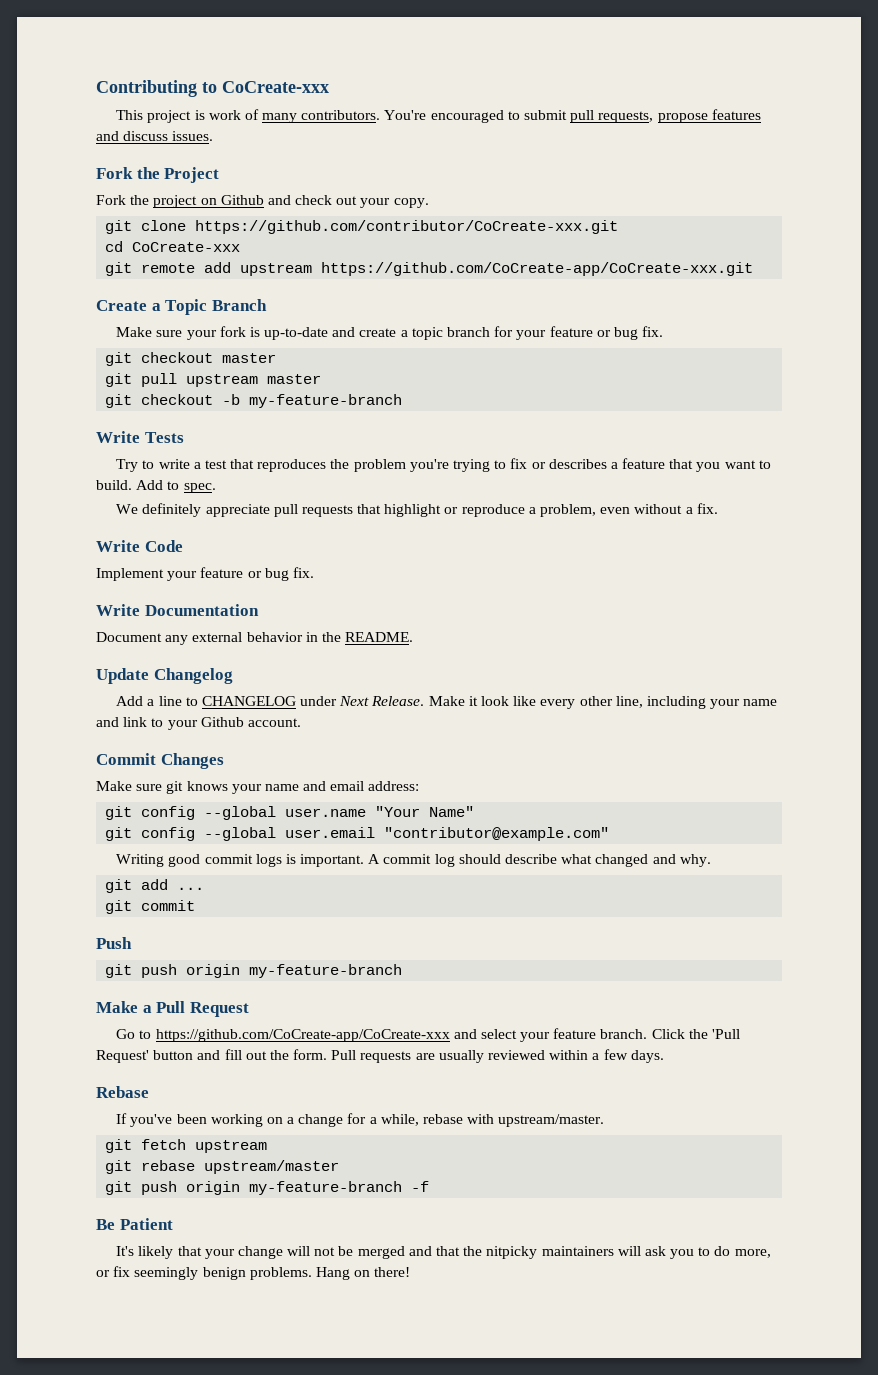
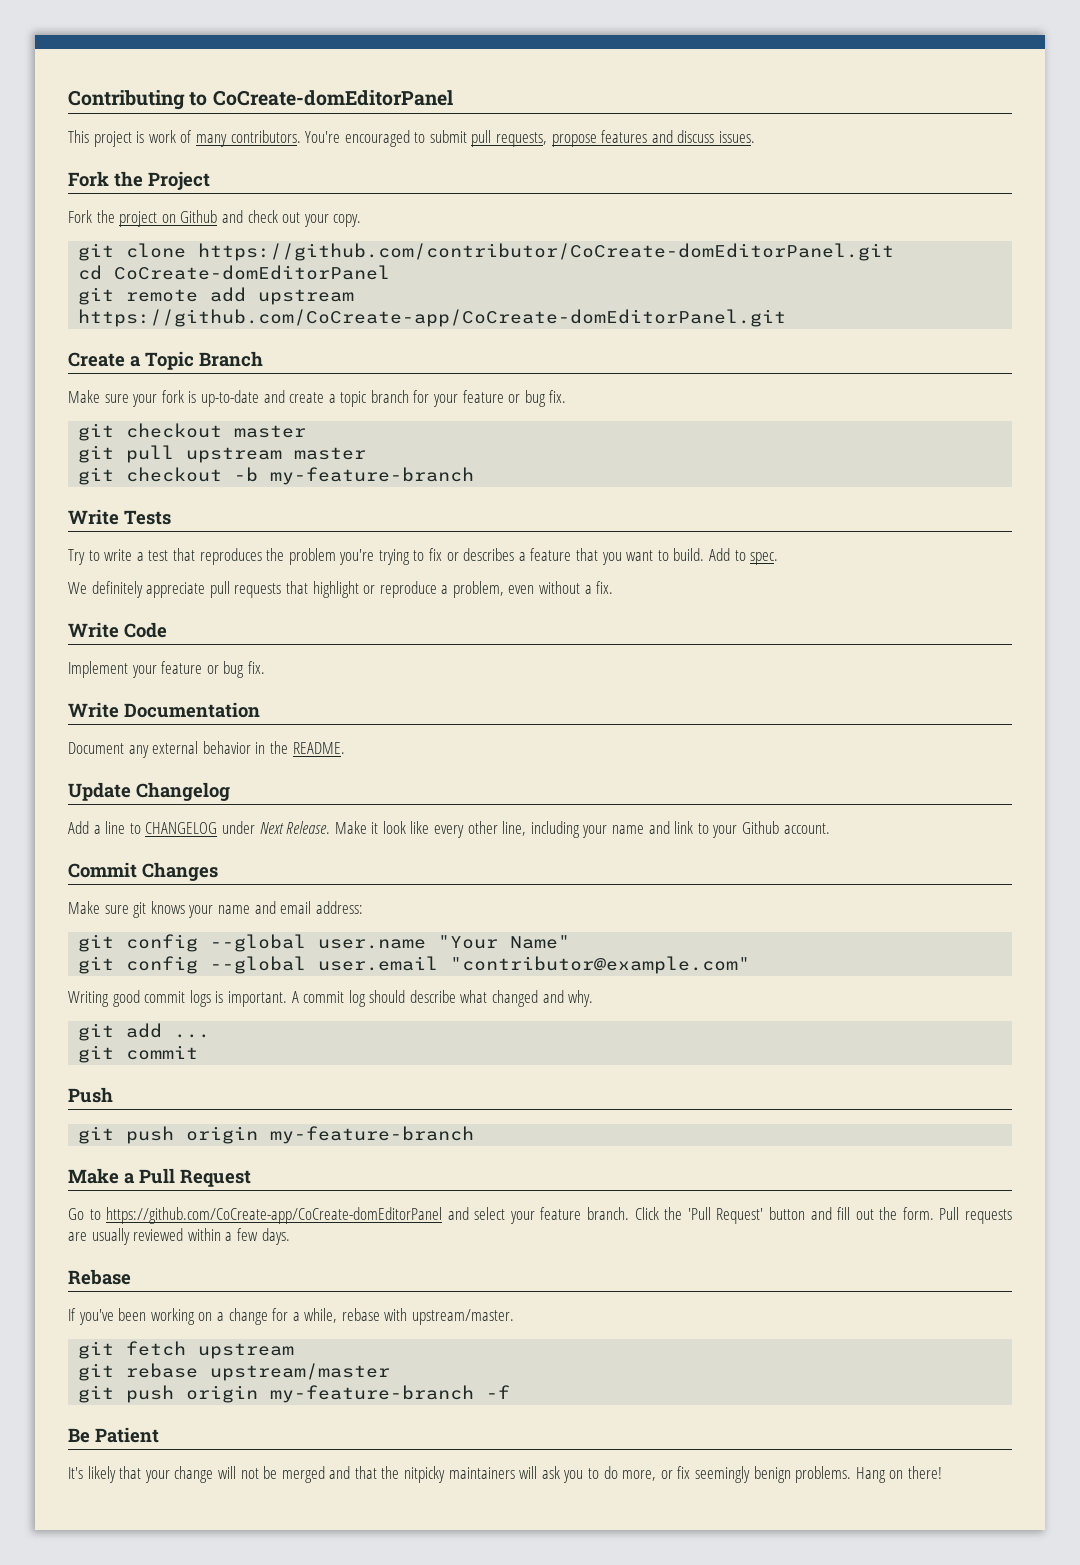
- Contributing to CoCreate-xxx
+ Contributing to CoCreate-domEditorPanel
- git clone https://github.com/contributor/CoCreate-xxx.git
+ git clone https://github.com/contributor/CoCreate-domEditorPanel.git
- cd CoCreate-xxx
+ cd CoCreate-domEditorPanel
- git remote add upstream https://github.com/CoCreate-app/CoCreate-xxx.git
+ git remote add upstream https://github.com/CoCreate-app/CoCreate-domEditorPanel.git
- Go to https://github.com/CoCreate-app/CoCreate-xxx and select your feature branch.
+ Go to https://github.com/CoCreate-app/CoCreate-domEditorPanel and select your feature branch.

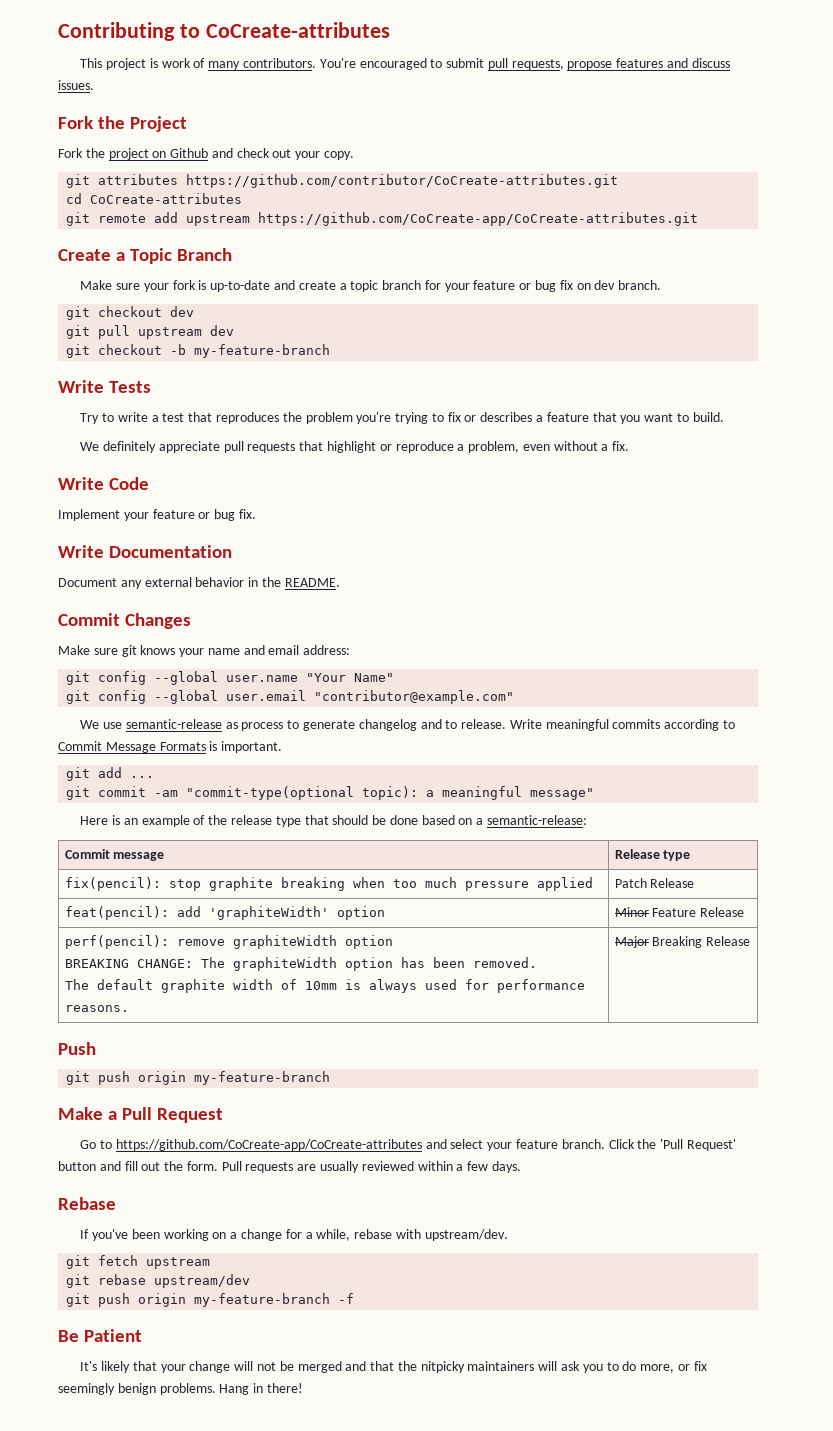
- Contributing to CoCreate-domEditorPanel
+ Contributing to CoCreate-attributes
- git clone https://github.com/contributor/CoCreate-domEditorPanel.git
+ git attributes https://github.com/contributor/CoCreate-attributes.git
- cd CoCreate-domEditorPanel
+ cd CoCreate-attributes
- git remote add upstream https://github.com/CoCreate-app/CoCreate-domEditorPanel.git
+ git remote add upstream https://github.com/CoCreate-app/CoCreate-attributes.git
- Make sure your fork is up-to-date and create a topic branch for your feature or bug fix.
- git checkout master
+ Make sure your fork is up-to-date and create a topic branch for your feature or bug fix on dev branch.
+ git checkout dev
- git pull upstream master
+ git pull upstream dev
- Add to spec.
- Update Changelog
- Add a line to CHANGELOG under Next Release. Make it look like every other line, including your name and link to your Github account.
- Writing good commit logs is important. A commit log should describe what changed and why.
+ We use semantic-release as process to generate changelog and to release. Write meaningful commits according to Commit Message Formats is important.
- git commit
+ git commit -am "commit-type(optional topic): a meaningful message"
+ Here is an example of the release type that should be done based on a semantic-release:
+ Commit message | Release type
+ fix(pencil): stop graphite breaking when too much pressure applied | Patch Release
+ feat(pencil): add 'graphiteWidth' option | Minor Feature Release
+ perf(pencil): remove graphiteWidth option
+ BREAKING CHANGE: The graphiteWidth option has been removed.
+ The default graphite width of 10mm is always used for performance reasons. | Major Breaking Release
- Go to https://github.com/CoCreate-app/CoCreate-domEditorPanel and select your feature branch.
+ Go to https://github.com/CoCreate-app/CoCreate-attributes and select your feature branch.
- If you've been working on a change for a while, rebase with upstream/master.
+ If you've been working on a change for a while, rebase with upstream/dev.
- git rebase upstream/master
+ git rebase upstream/dev
- Hang on there!
+ Hang in there!

